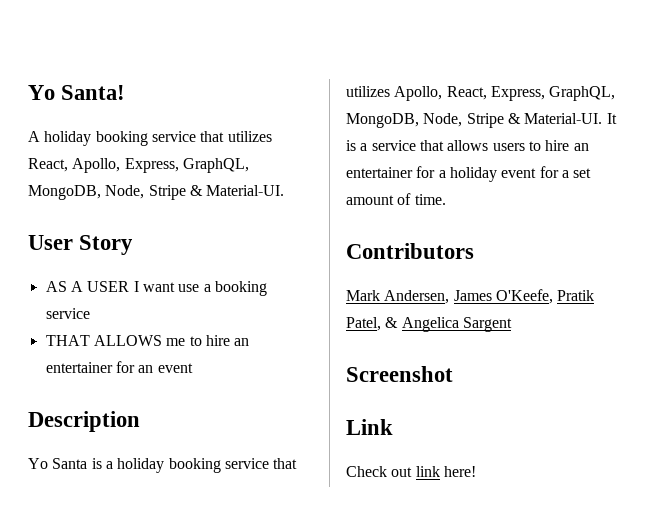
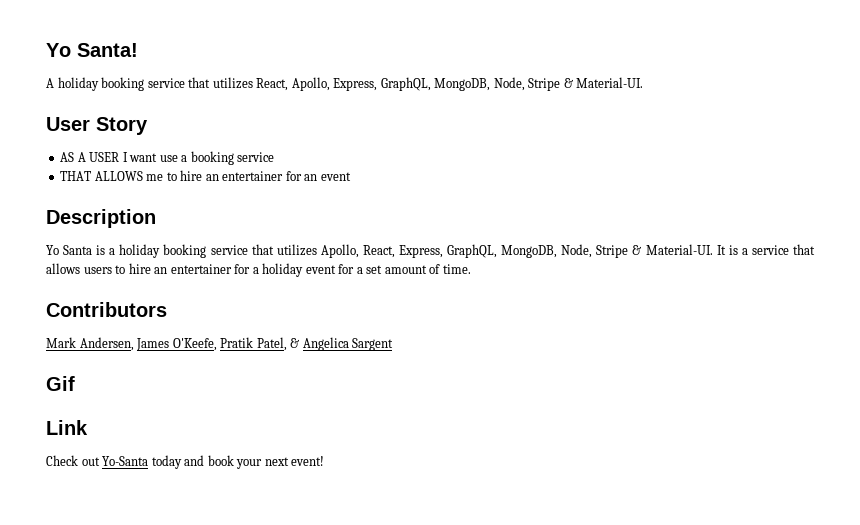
- Screenshot
+ Gif
- Check out link here!
+ Check out Yo-Santa today and book your next event!

